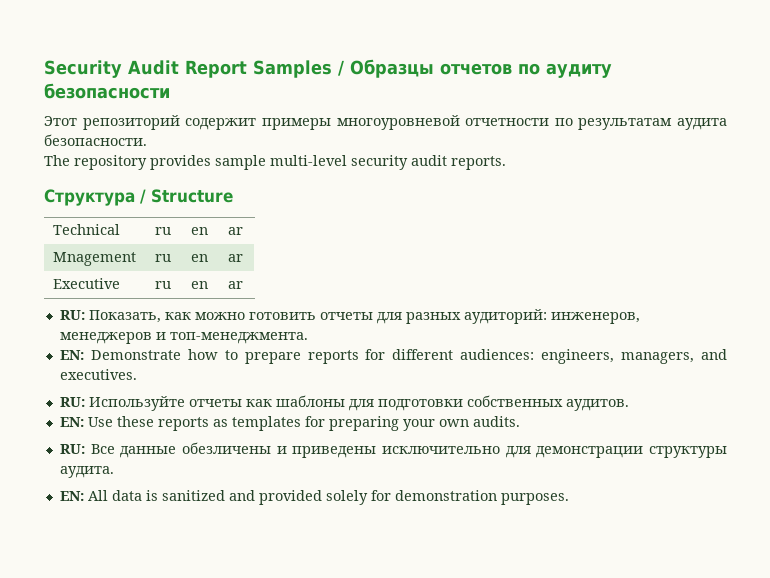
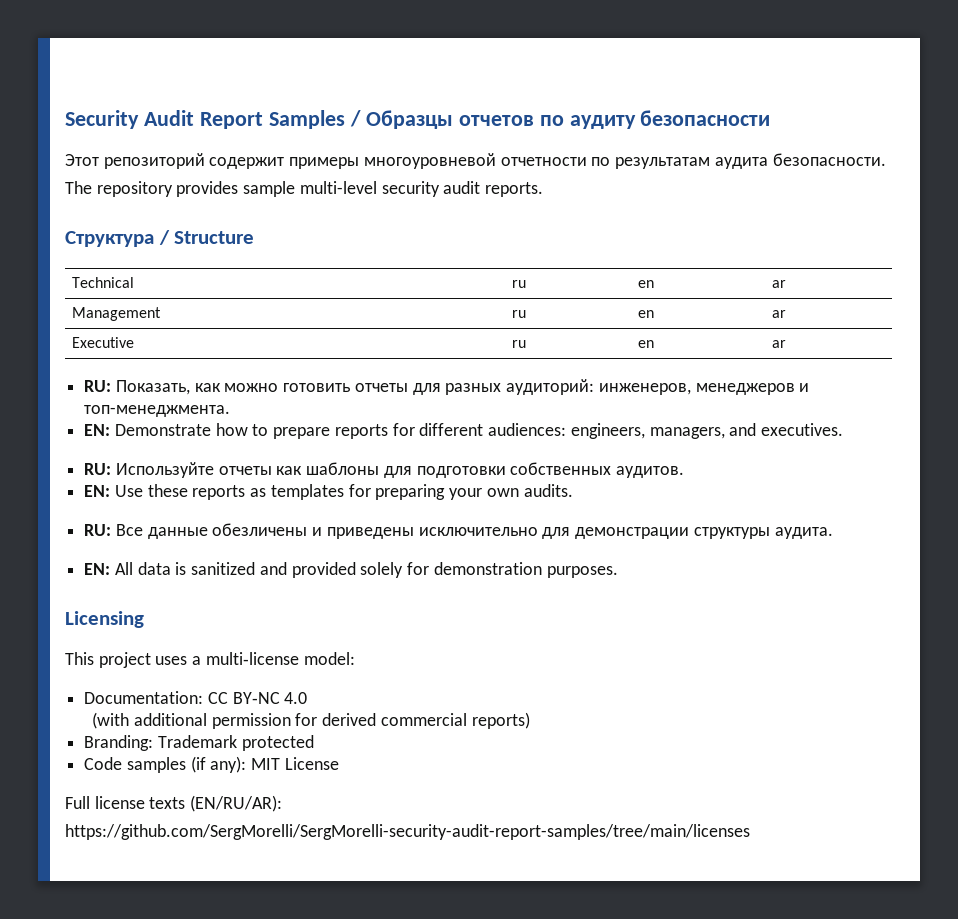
- Mnagement | ru | en | ar
+ Management | ru | en | ar
+ Licensing
+ This project uses a multi‑license model:
+ Documentation: CC BY‑NC 4.0
+ (with additional permission for derived commercial reports)
+ Branding: Trademark protected
+ Code samples (if any): MIT License
+ Full license texts (EN/RU/AR):
+ https://github.com/SergMorelli/SergMorelli-security-audit-report-samples/tree/main/licenses

